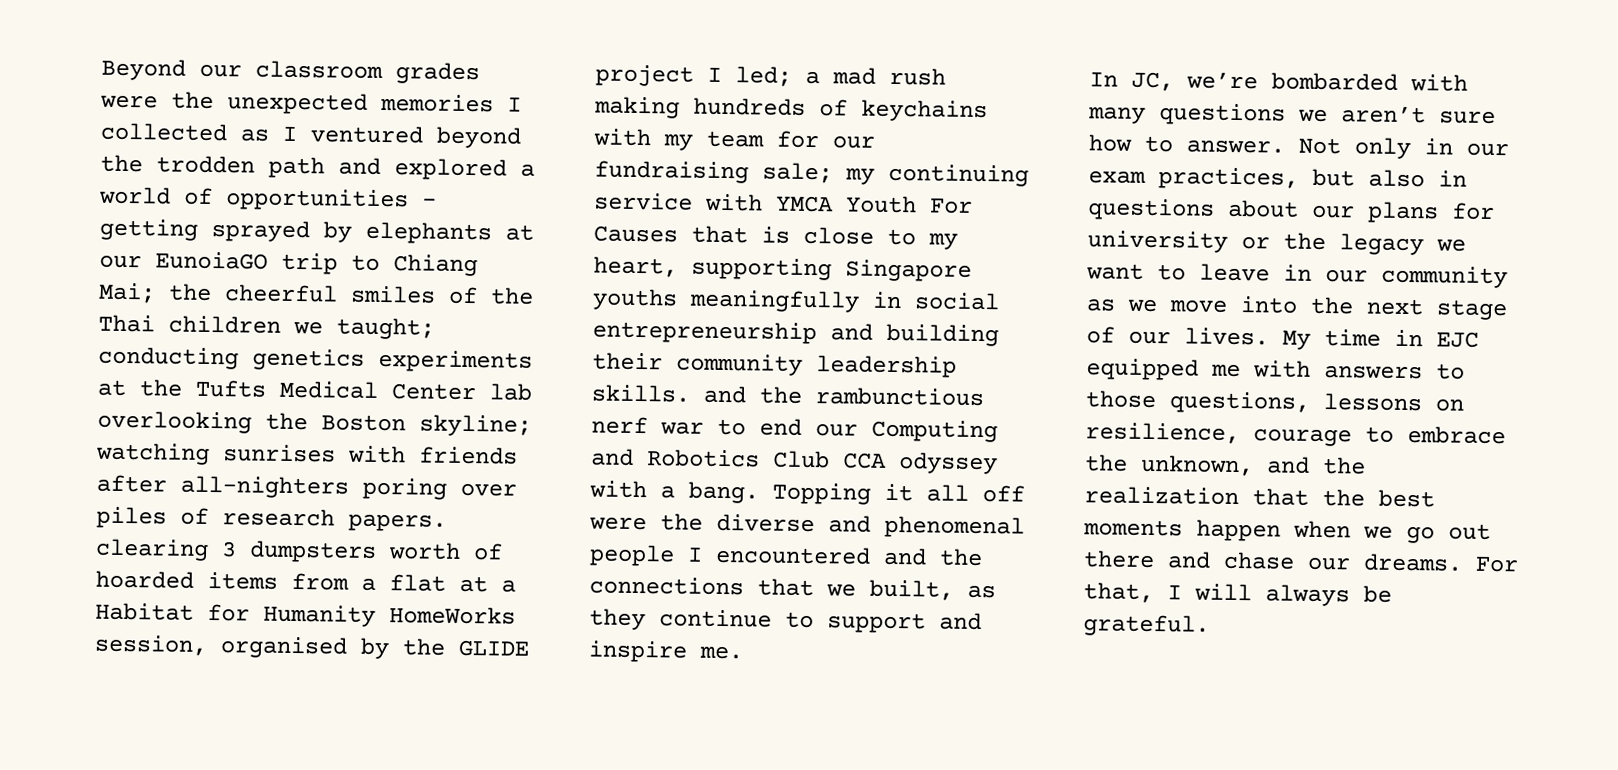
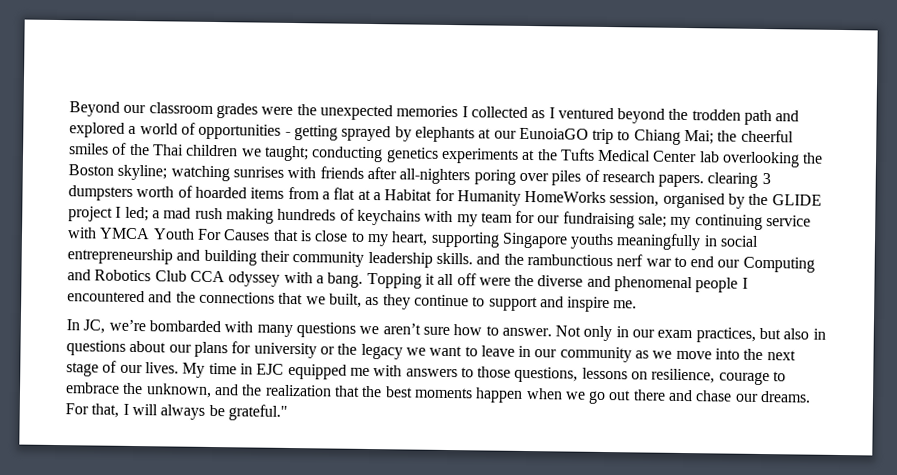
- For that, I will always be grateful.
+ For that, I will always be grateful."

